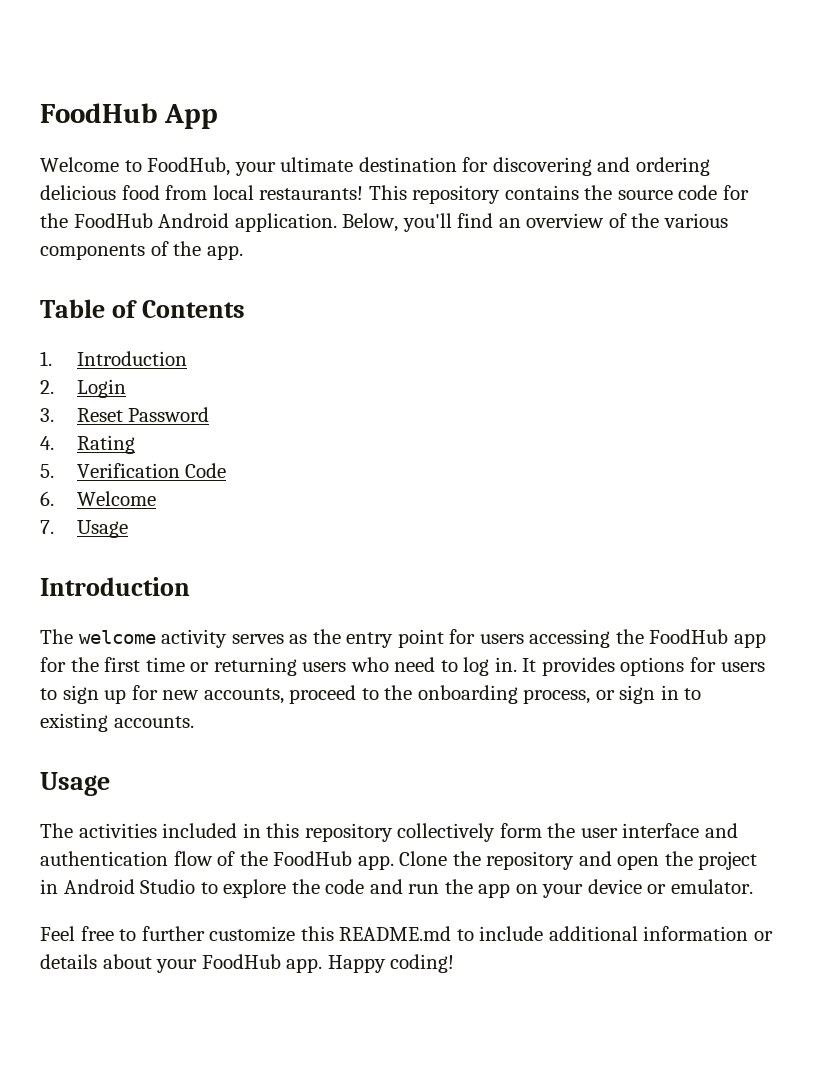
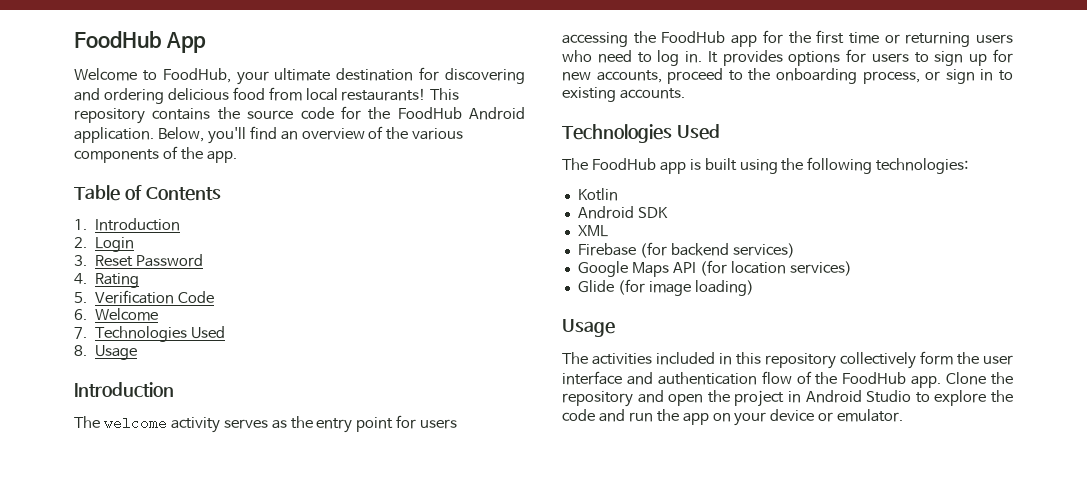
- 7. Usage
+ 7. Technologies Used
+ 8. Usage
  It provides options for users to sign up for new accounts, proceed to the onboarding process, or sign in to existing accounts.
+ Technologies Used
+ The FoodHub app is built using the following technologies:
+ Kotlin
+ Android SDK
+ XML
+ Firebase (for backend services)
+ Google Maps API (for location services)
+ Glide (for image loading)
- Feel free to further customize this README.md to include additional information or details about your FoodHub app. Happy coding!

